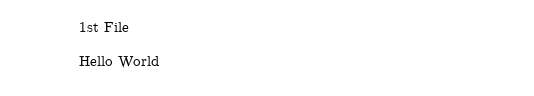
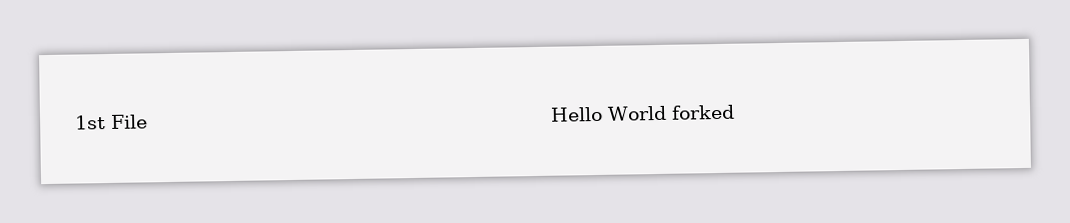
- Hello World
+ Hello World forked

